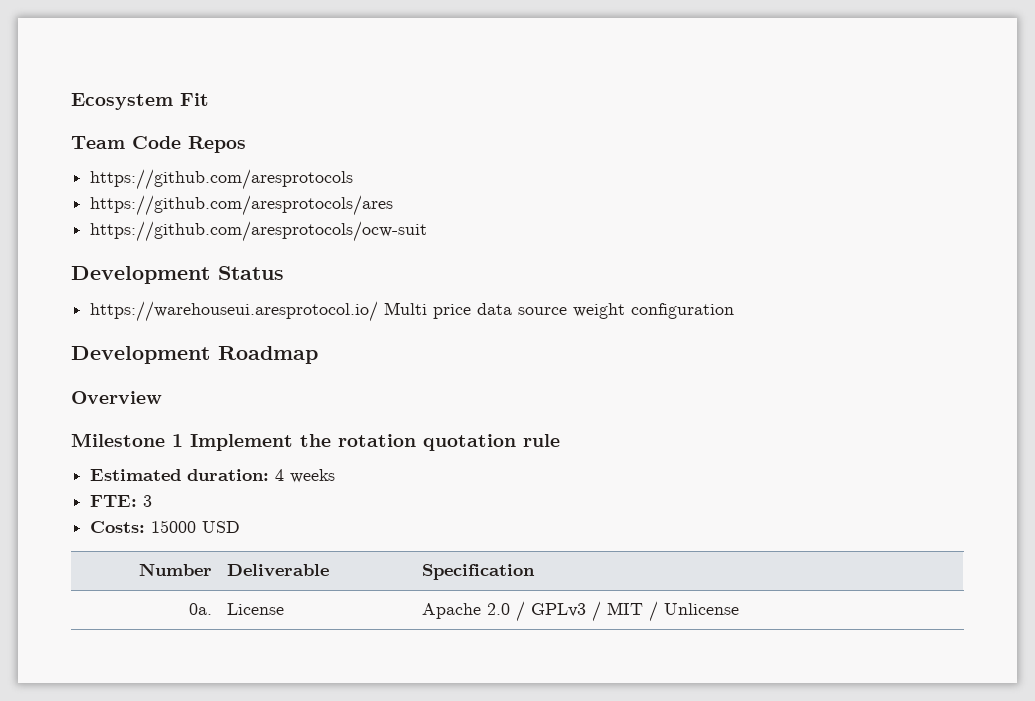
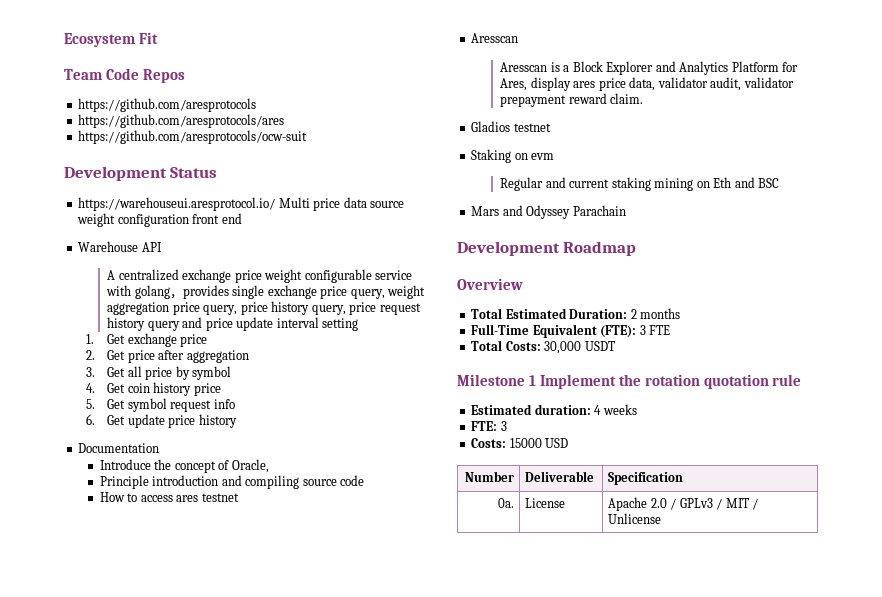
- https://warehouseui.aresprotocol.io/ Multi price data source weight configuration
+ https://warehouseui.aresprotocol.io/ Multi price data source weight configuration front end
+ Warehouse API
+ A centralized exchange price weight configurable service with golang，provides single exchange price query, weight aggregation price query, price history query, price request history query and price update interval setting
+ 1. Get exchange price
+ 2. Get price after aggregation
+ 3. Get all price by symbol
+ 4. Get coin history price
+ 5. Get symbol request info
+ 6. Get update price history
+ Documentation
+ Introduce the concept of Oracle,
+ Principle introduction and compiling source code
+ How to access ares testnet
+ Aresscan
+ Aresscan is a Block Explorer and Analytics Platform for Ares, display ares price data, validator audit, validator prepayment reward claim.
+ Gladios testnet
+ Staking on evm
+ Regular and current staking mining on Eth and BSC
+ Mars and Odyssey Parachain
  Development Roadmap
  Overview
+ Total Estimated Duration: 2 months
+ Full-Time Equivalent (FTE): 3 FTE
+ Total Costs: 30,000 USDT

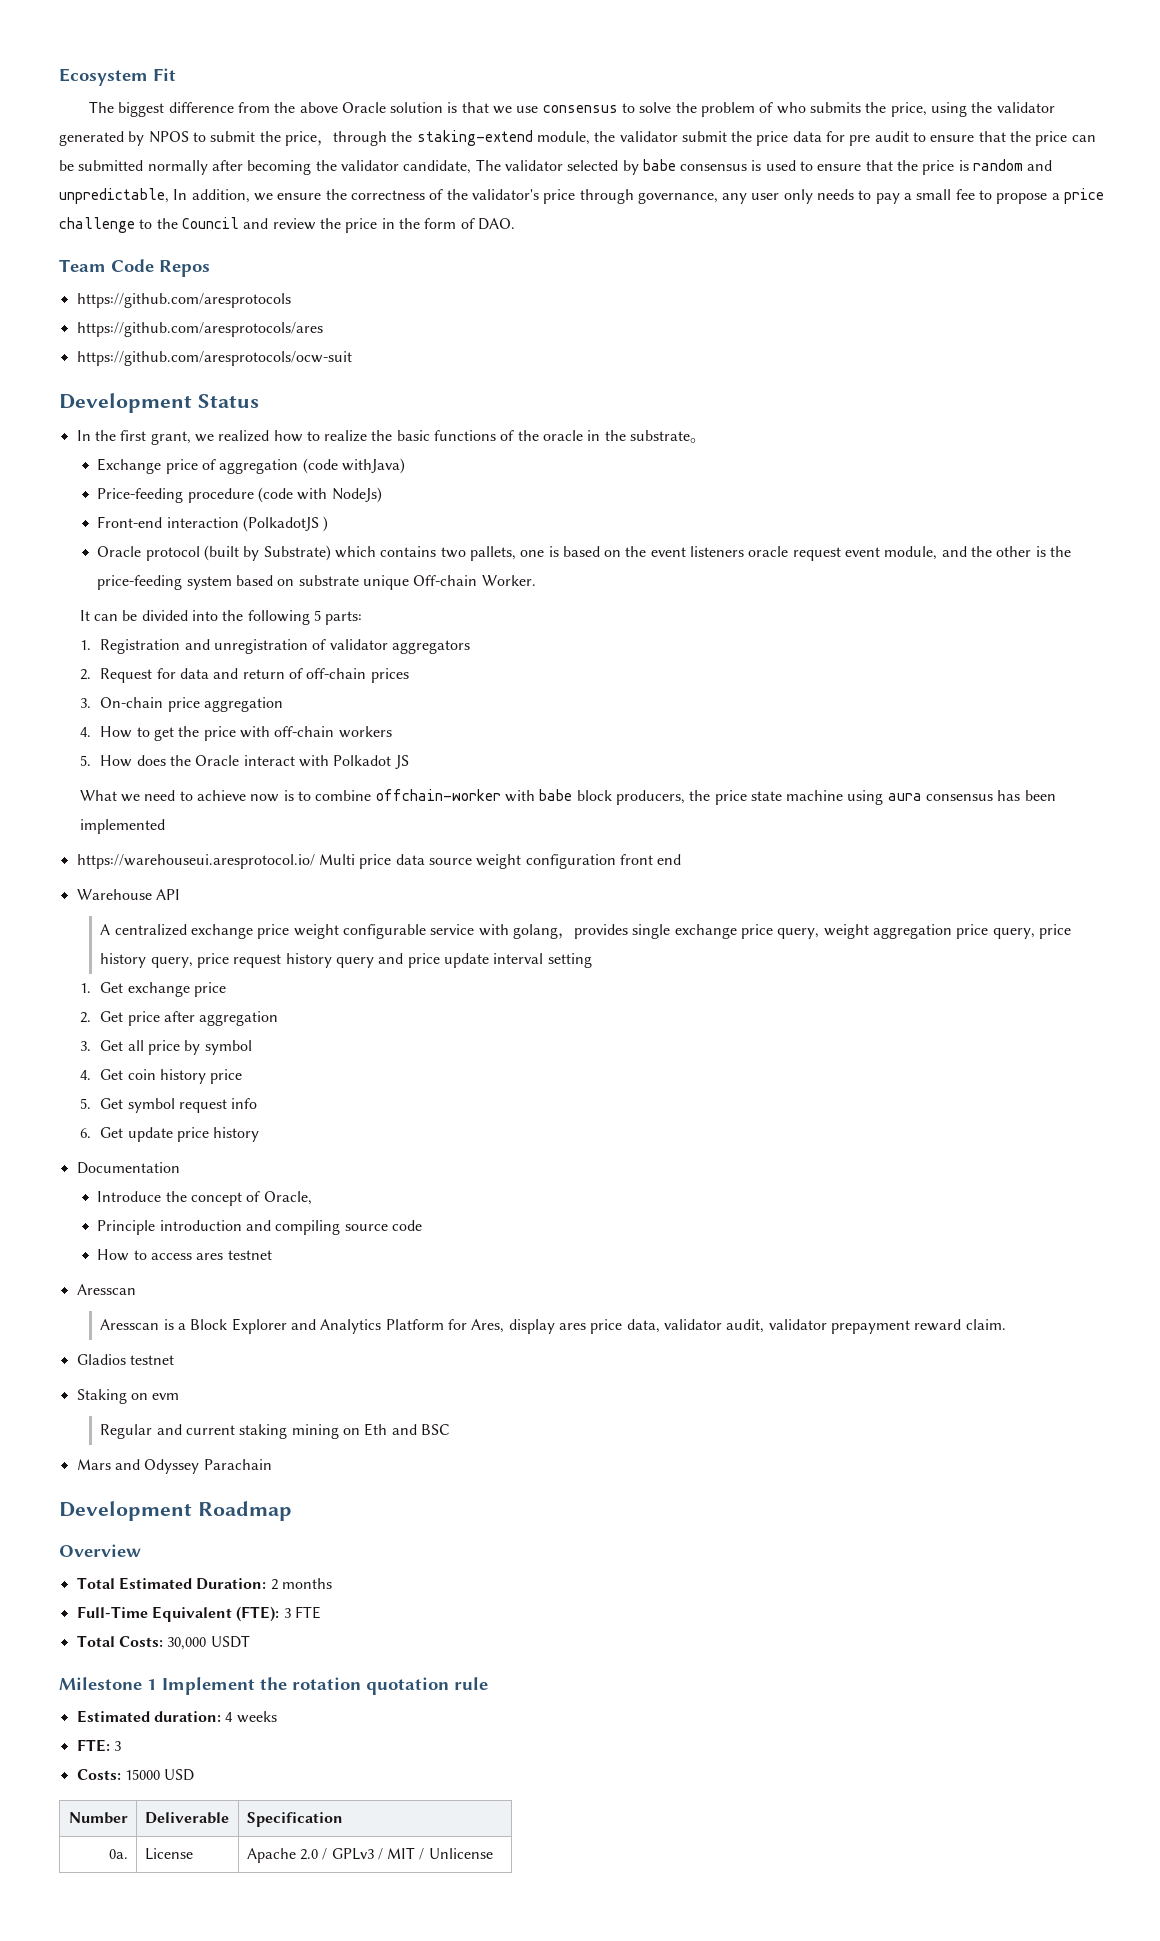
+ The biggest difference from the above Oracle solution is that we use consensus to solve the problem of who submits the price, using the validator generated by NPOS to submit the price，through the staking-extend module, the validator submit the price data for pre audit to ensure that the price can be submitted normally after becoming the validator candidate, The validator selected by babe consensus is used to ensure that the price is random and unpredictable, In addition, we ensure the correctness of the validator's price through governance, any user only needs to pay a small fee to propose a price challenge to the Council and review the price in the form of DAO.
+ In the first grant, we realized how to realize the basic functions of the oracle in the substrate。
+ Exchange price of aggregation (code withJava)
+ Price-feeding procedure (code with NodeJs)
+ Front-end interaction (PolkadotJS )
+ Oracle protocol (built by Substrate) which contains two pallets, one is based on the event listeners oracle request event module, and the other is the price-feeding system based on substrate unique Off-chain Worker.
+ It can be divided into the following 5 parts:
+ 1. Registration and unregistration of validator aggregators
+ 2. Request for data and return of off-chain prices
+ 3. On-chain price aggregation
+ 4. How to get the price with off-chain workers
+ 5. How does the Oracle interact with Polkadot JS
+ What we need to achieve now is to combine offchain-worker with babe block producers, the price state machine using aura consensus has been implemented

